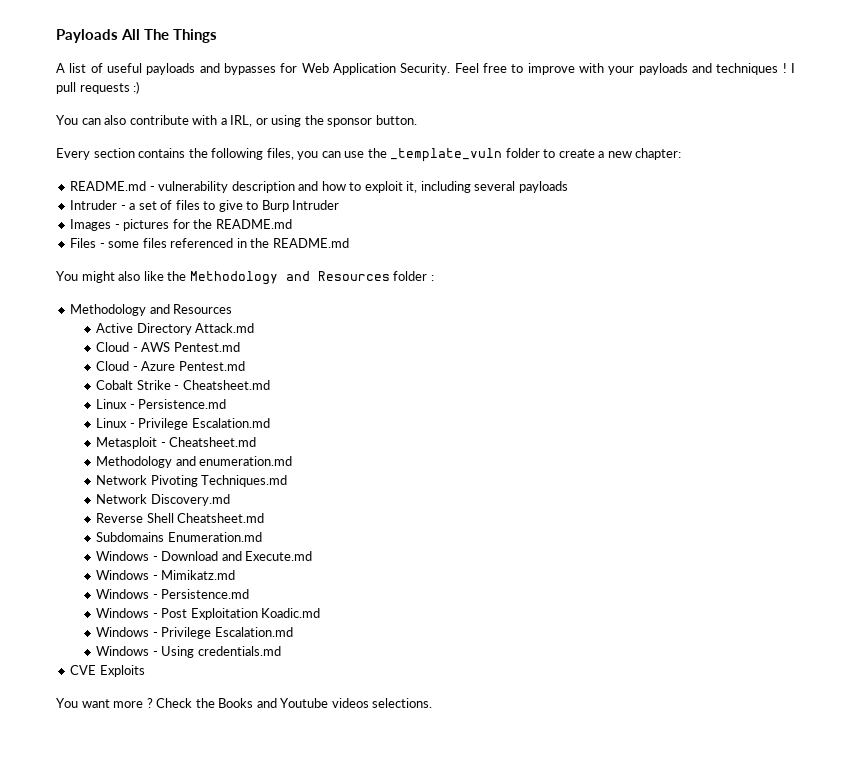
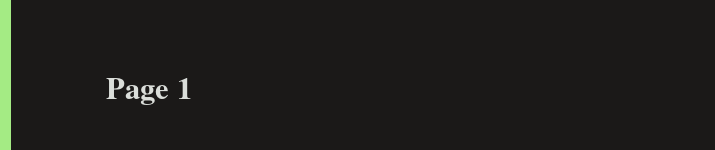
- Payloads All The Things
- A list of useful payloads and bypasses for Web Application Security. Feel free to improve with your payloads and techniques ! I pull requests :)
- You can also contribute with a IRL, or using the sponsor button.
- Every section contains the following files, you can use the _template_vuln folder to create a new chapter:
- README.md - vulnerability description and how to exploit it, including several payloads
- Intruder - a set of files to give to Burp Intruder
- Images - pictures for the README.md
- Files - some files referenced in the README.md
- You might also like the Methodology and Resources folder :
- Methodology and Resources
- Active Directory Attack.md
- Cloud - AWS Pentest.md
- Cloud - Azure Pentest.md
- Cobalt Strike - Cheatsheet.md
- Linux - Persistence.md
- Linux - Privilege Escalation.md
- Metasploit - Cheatsheet.md
- Methodology and enumeration.md
- Network Pivoting Techniques.md
- Network Discovery.md
- Reverse Shell Cheatsheet.md
- Subdomains Enumeration.md
- Windows - Download and Execute.md
- Windows - Mimikatz.md
- Windows - Persistence.md
- Windows - Post Exploitation Koadic.md
- Windows - Privilege Escalation.md
- Windows - Using credentials.md
- CVE Exploits
- You want more ? Check the Books and Youtube videos selections.
+ Page 1

